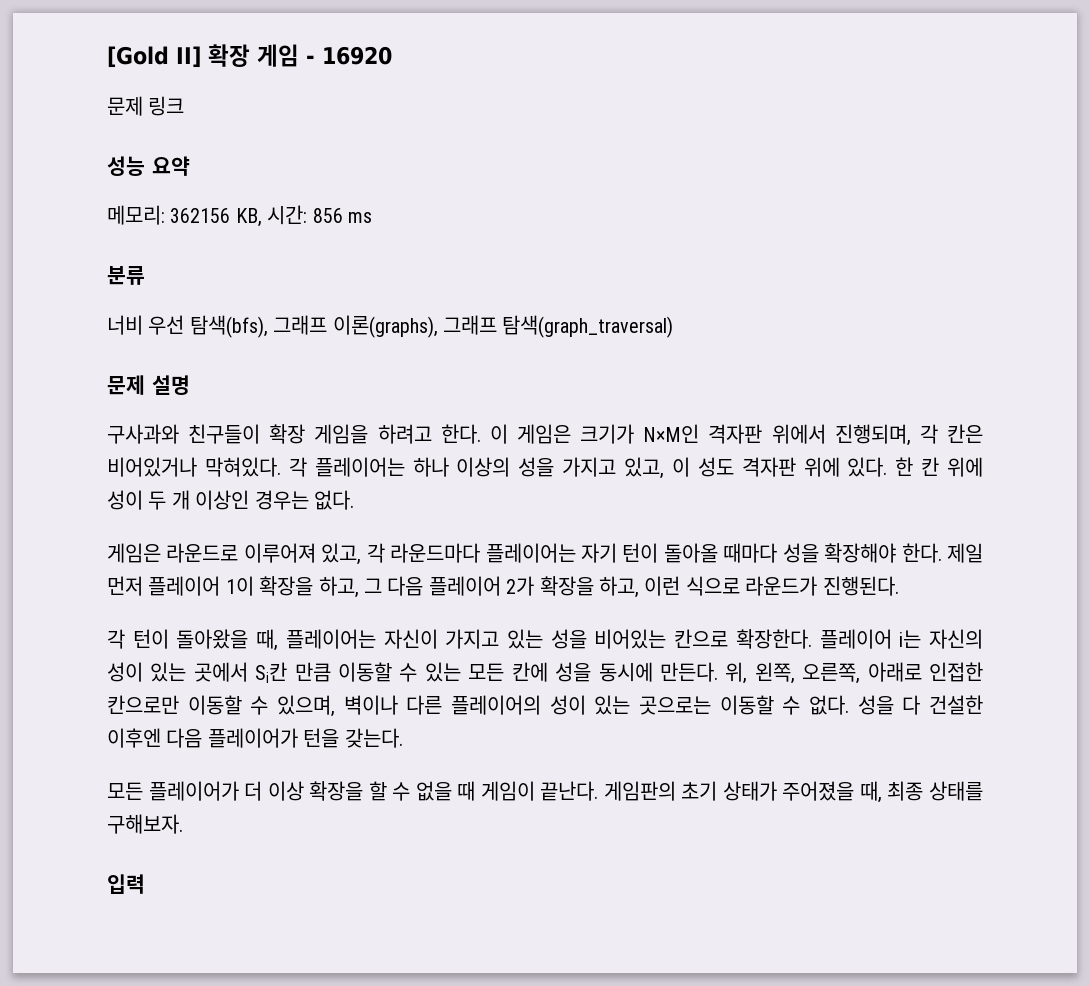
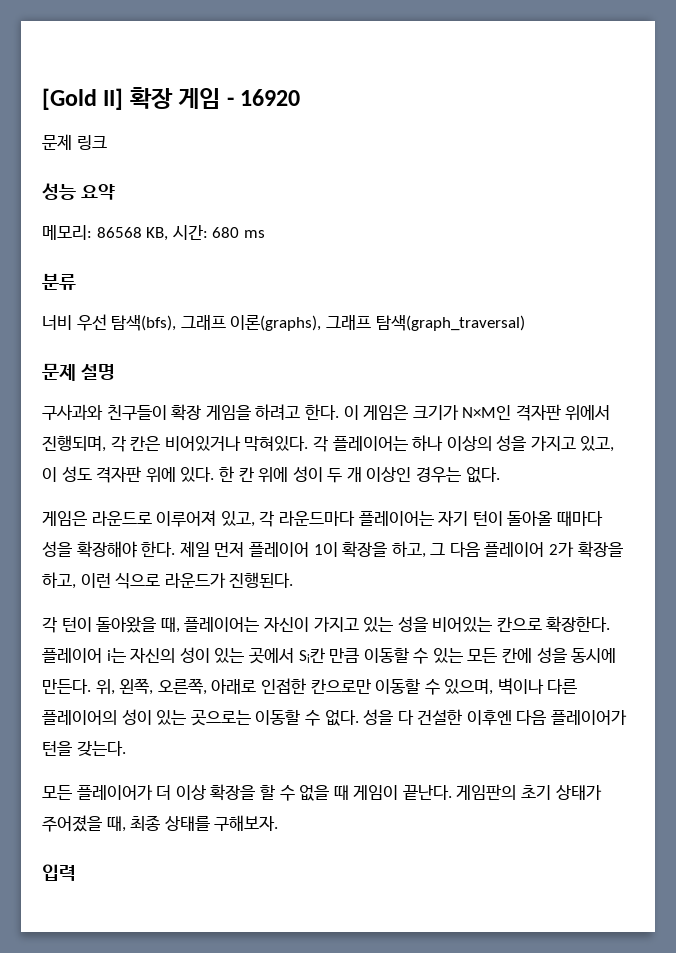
- 메모리: 362156 KB, 시간: 856 ms
+ 메모리: 86568 KB, 시간: 680 ms

